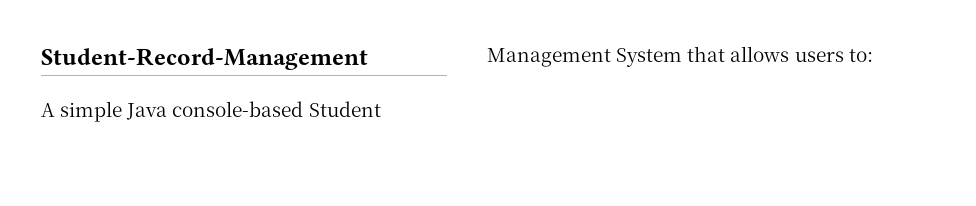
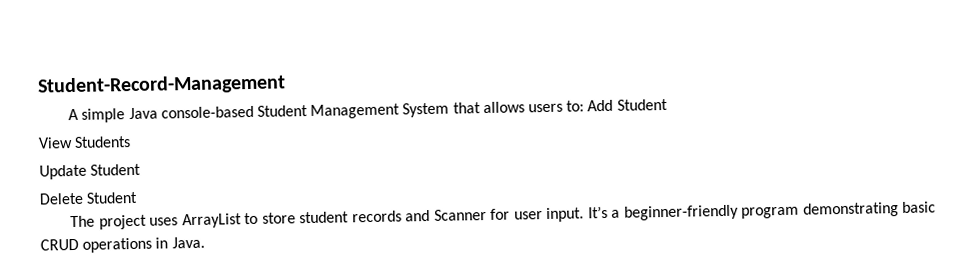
- A simple Java console-based Student Management System that allows users to:
+ A simple Java console-based Student Management System that allows users to: Add Student
+ View Students
+ Update Student
+ Delete Student
+ The project uses ArrayList to store student records and Scanner for user input. It’s a beginner-friendly program demonstrating basic CRUD operations in Java.

